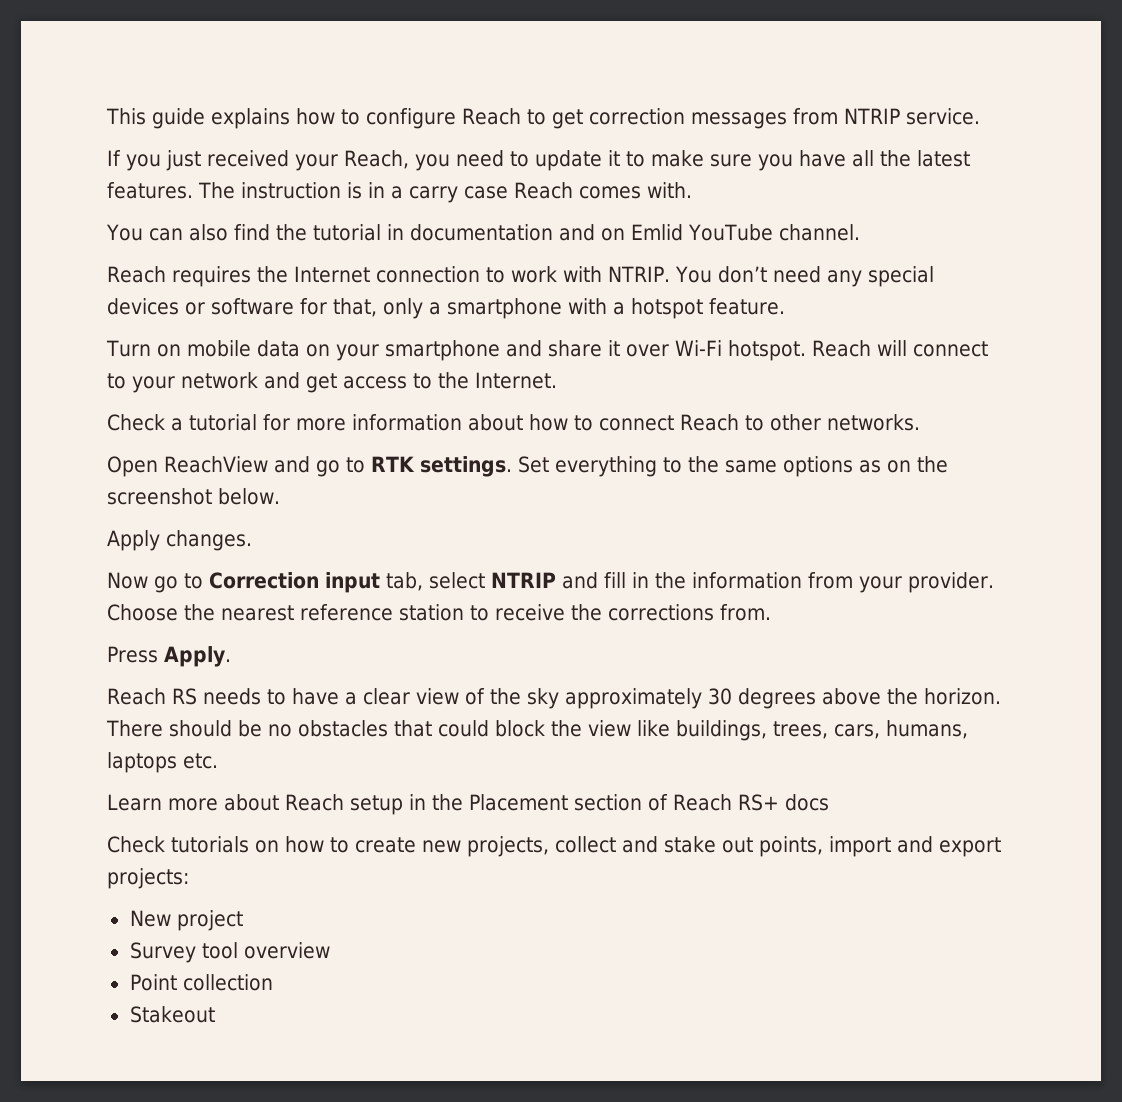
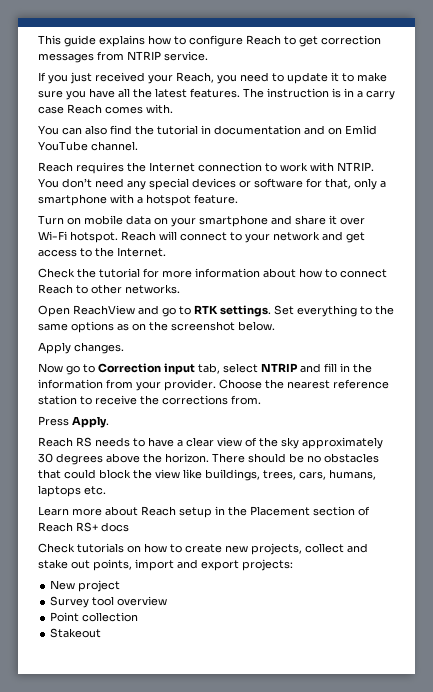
- Check a tutorial for more information about how to connect Reach to other networks.
+ Check the tutorial for more information about how to connect Reach to other networks.

